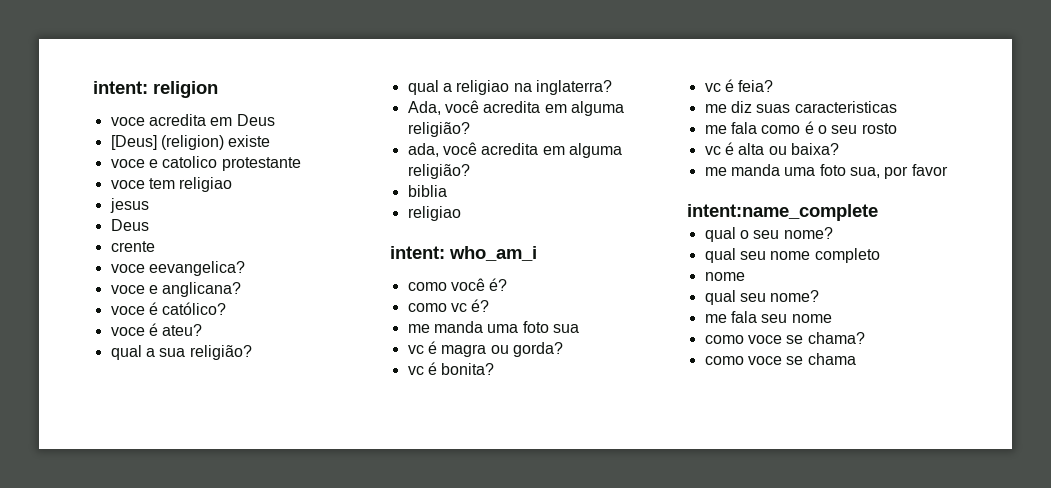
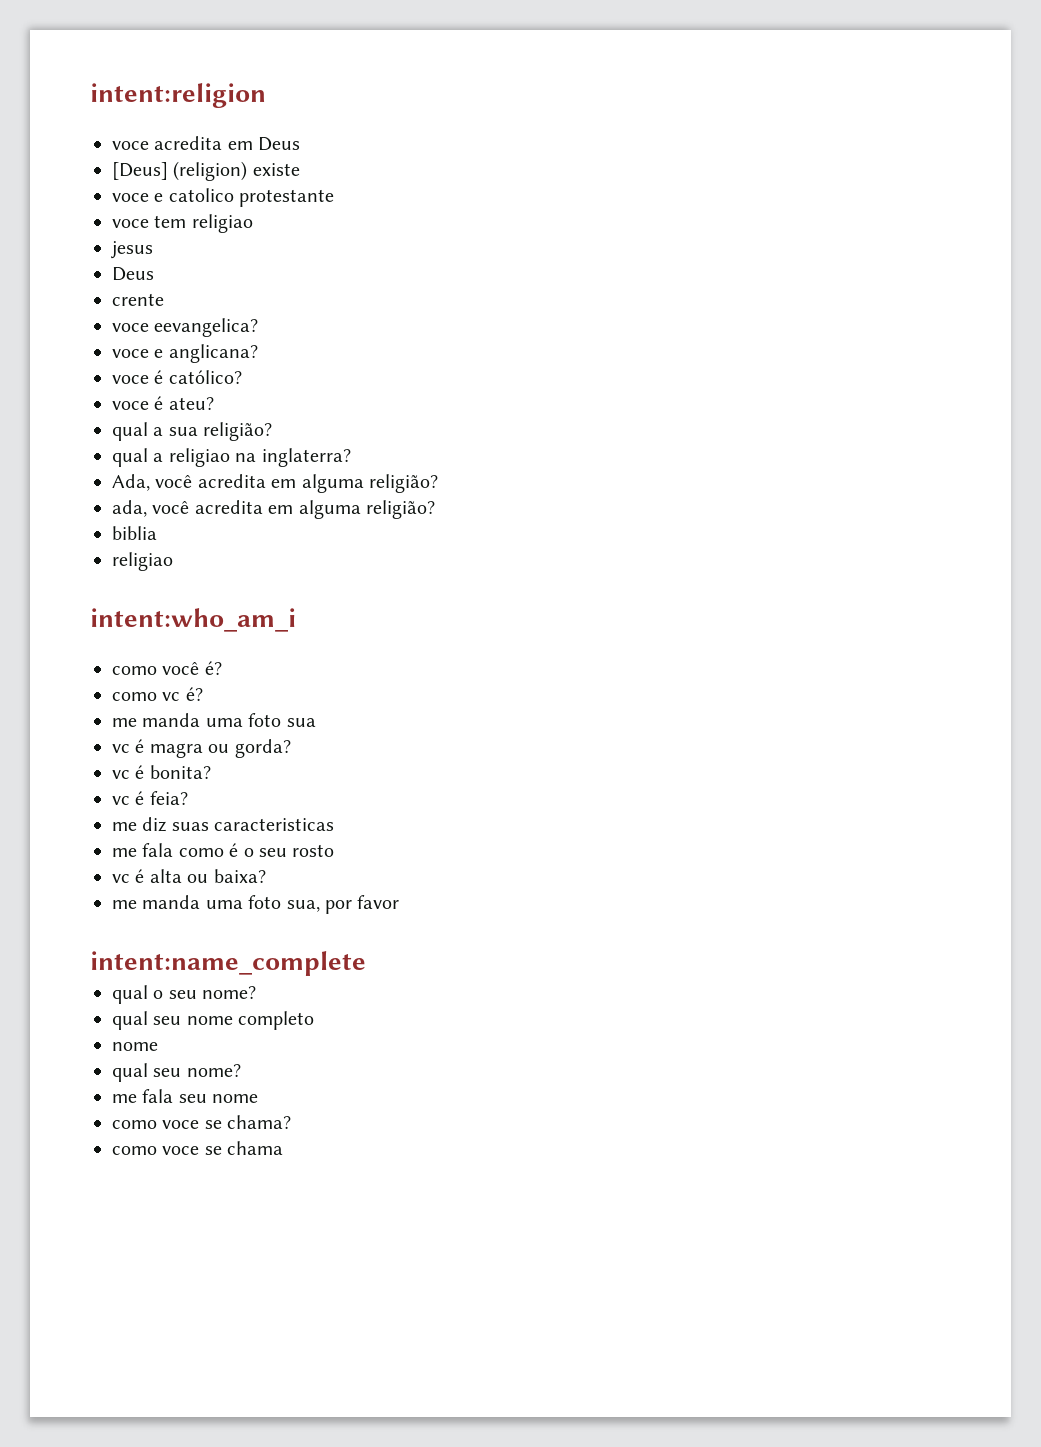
- intent: religion
+ intent:religion
- intent: who_am_i
+ intent:who_am_i

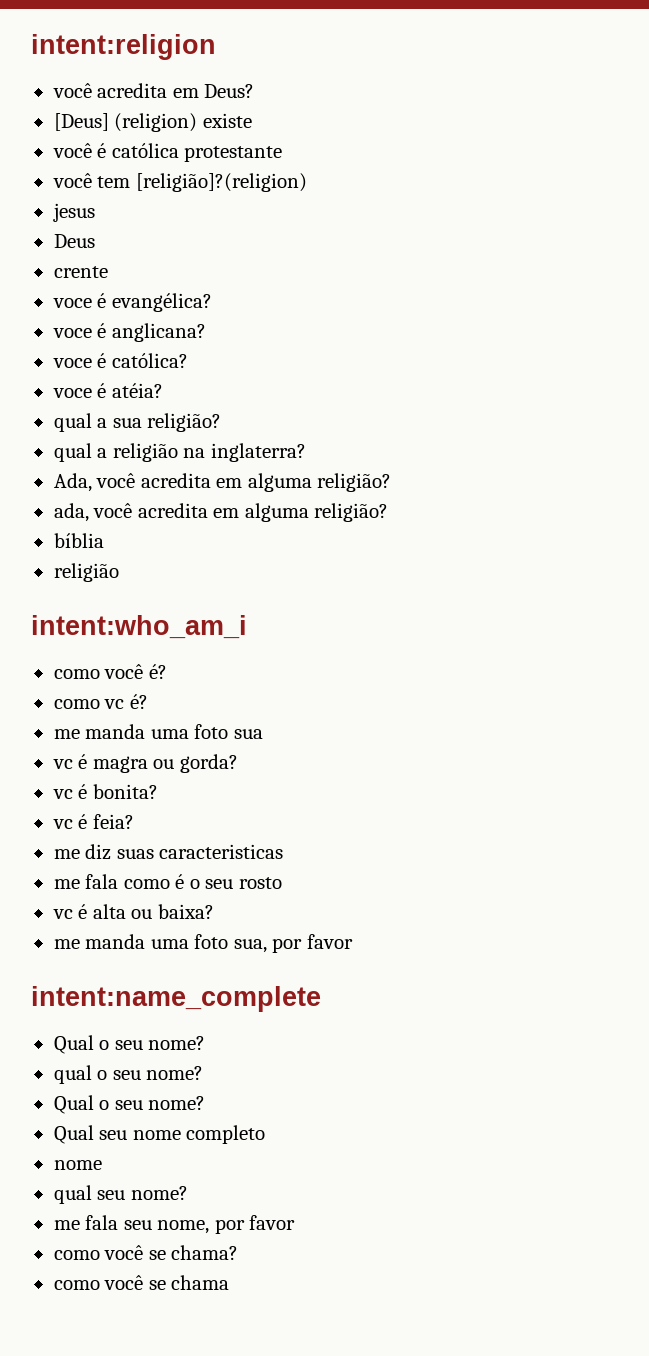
- voce acredita em Deus
+ você acredita em Deus?
- voce e catolico protestante
- voce tem religiao
+ você é católica protestante
+ você tem [religião]?(religion)
- voce eevangelica?
- voce e anglicana?
+ voce é evangélica?
+ voce é anglicana?
- voce é católico?
- voce é ateu?
+ voce é católica?
+ voce é atéia?
- qual a religiao na inglaterra?
+ qual a religião na inglaterra?
- biblia
- religiao
+ bíblia
+ religião
  intent:name_complete
+ Qual o seu nome?
  qual o seu nome?
- qual seu nome completo
+ Qual o seu nome?
+ Qual seu nome completo
- me fala seu nome
- como voce se chama?
+ me fala seu nome, por favor
+ como você se chama?
- como voce se chama
+ como você se chama

